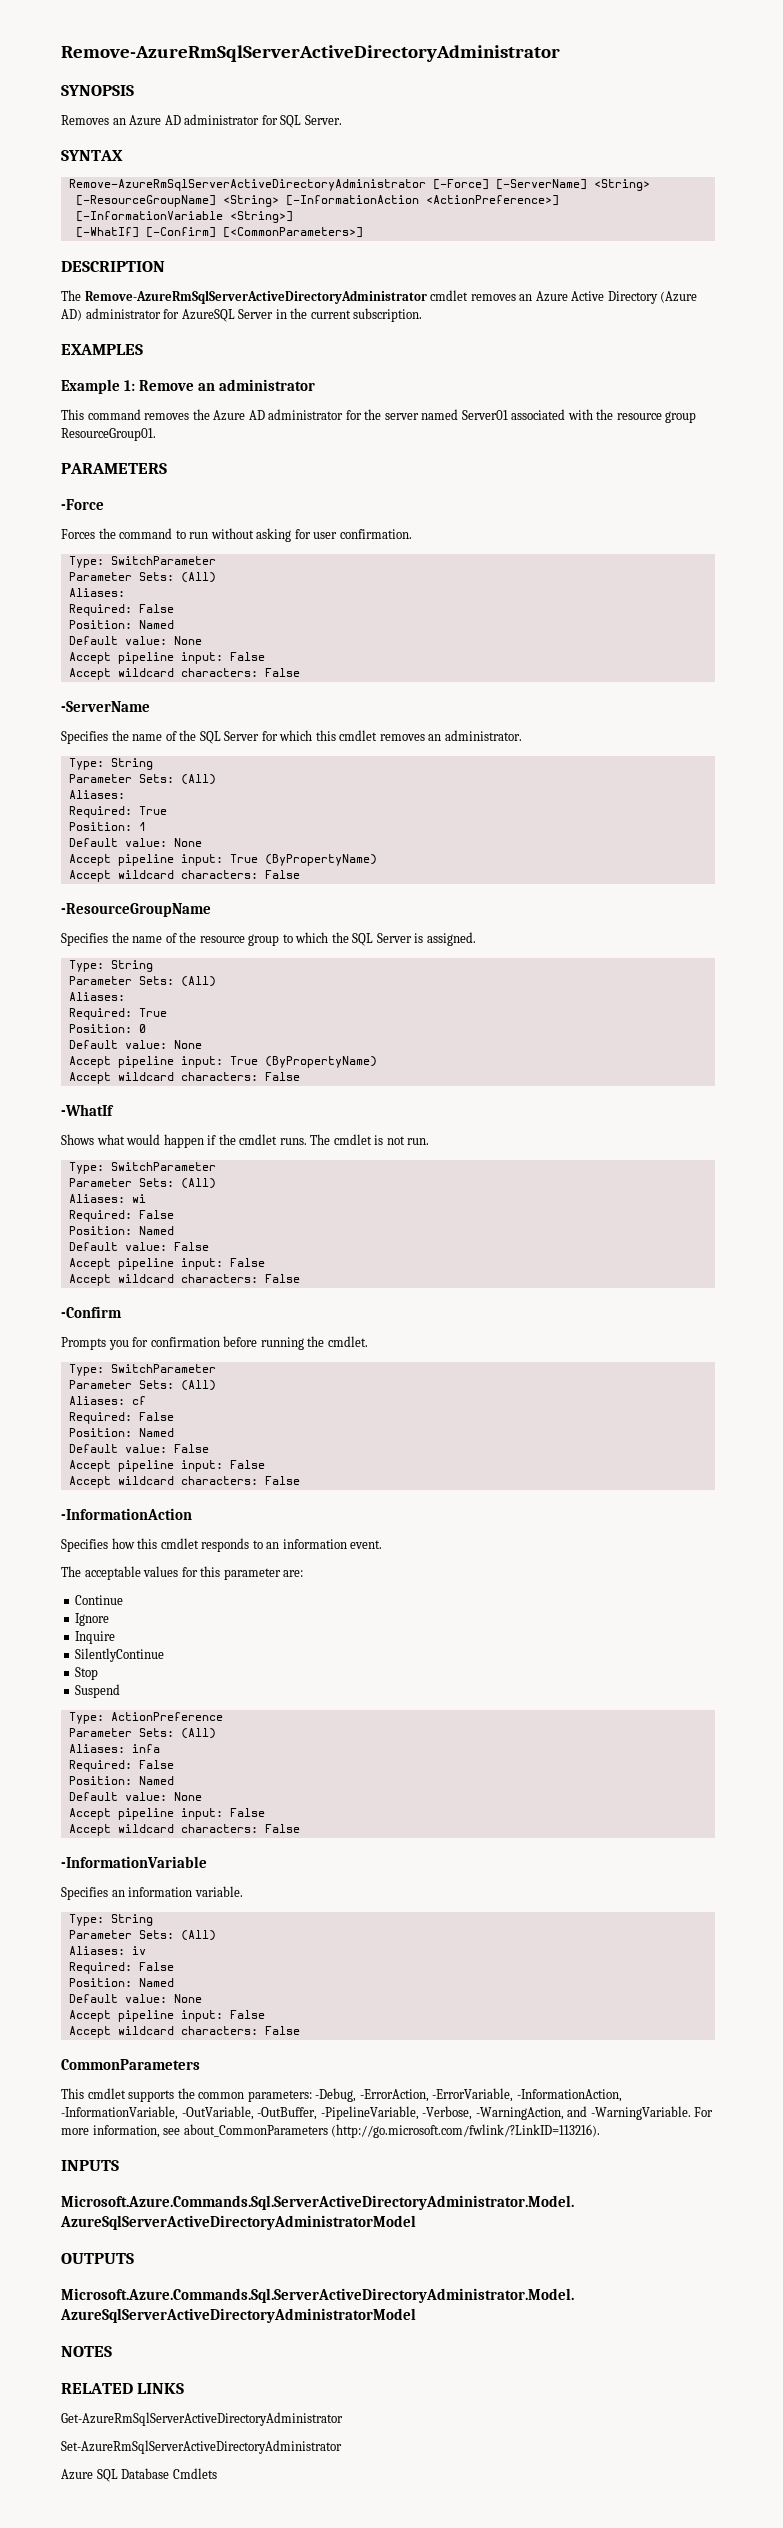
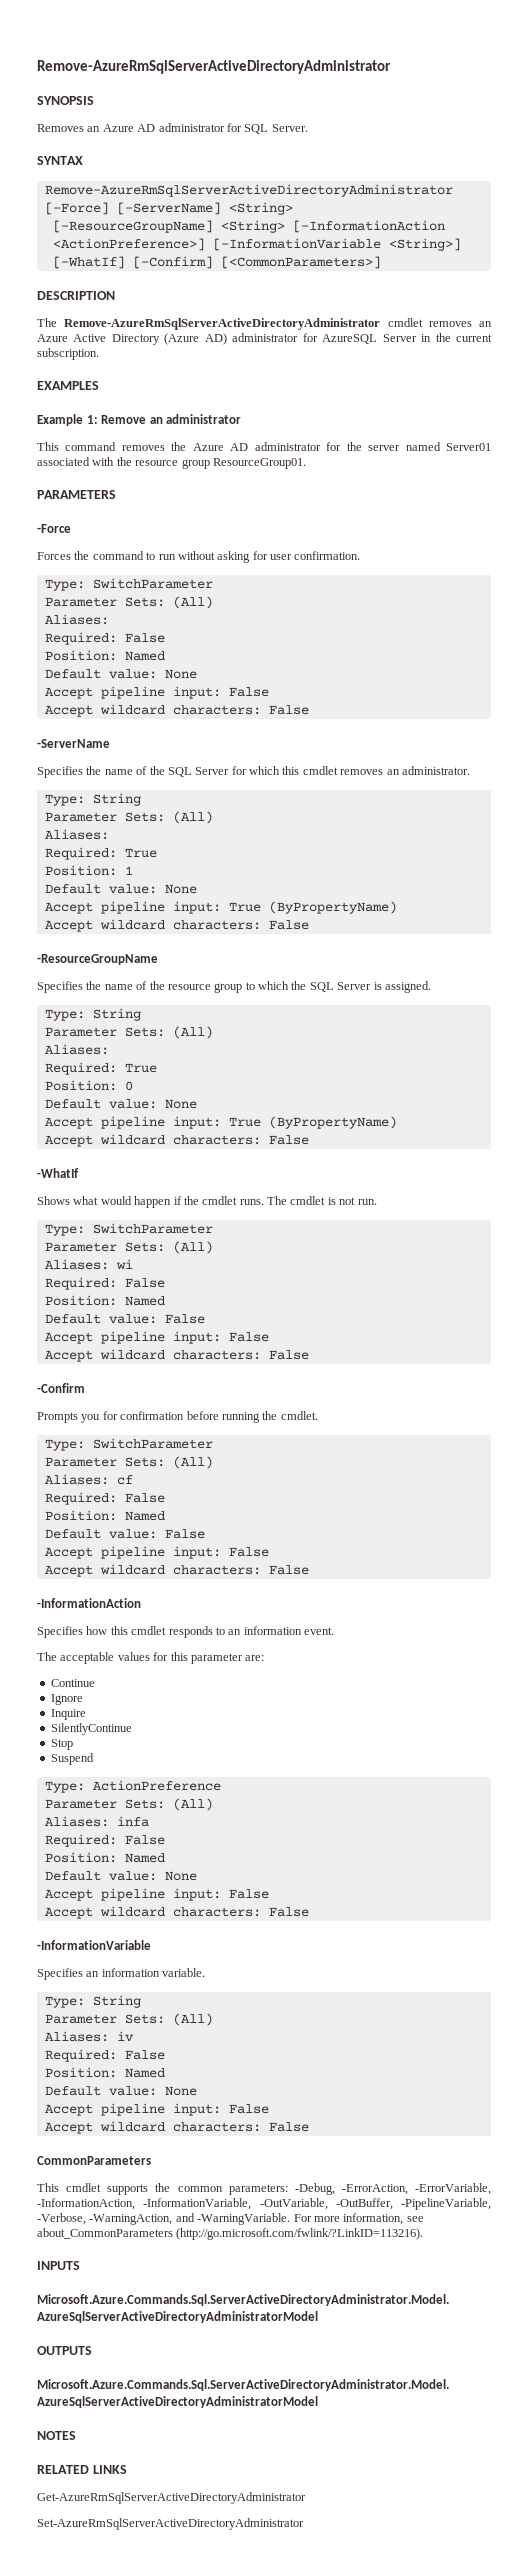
- Azure SQL Database Cmdlets

